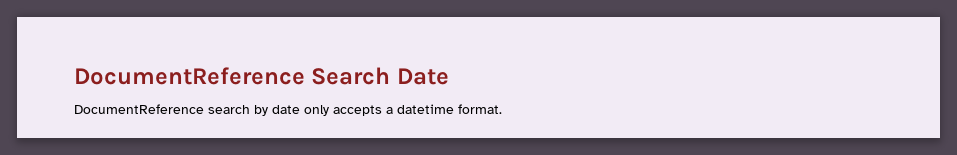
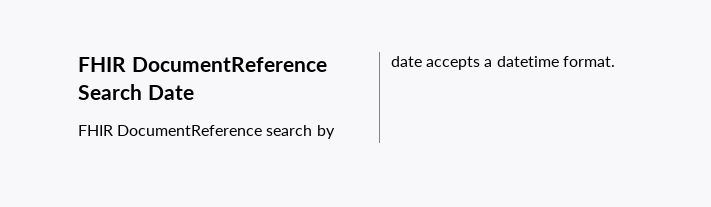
- DocumentReference Search Date
+ FHIR DocumentReference Search Date
- DocumentReference search by date only accepts a datetime format.
+ FHIR DocumentReference search by date accepts a datetime format.

